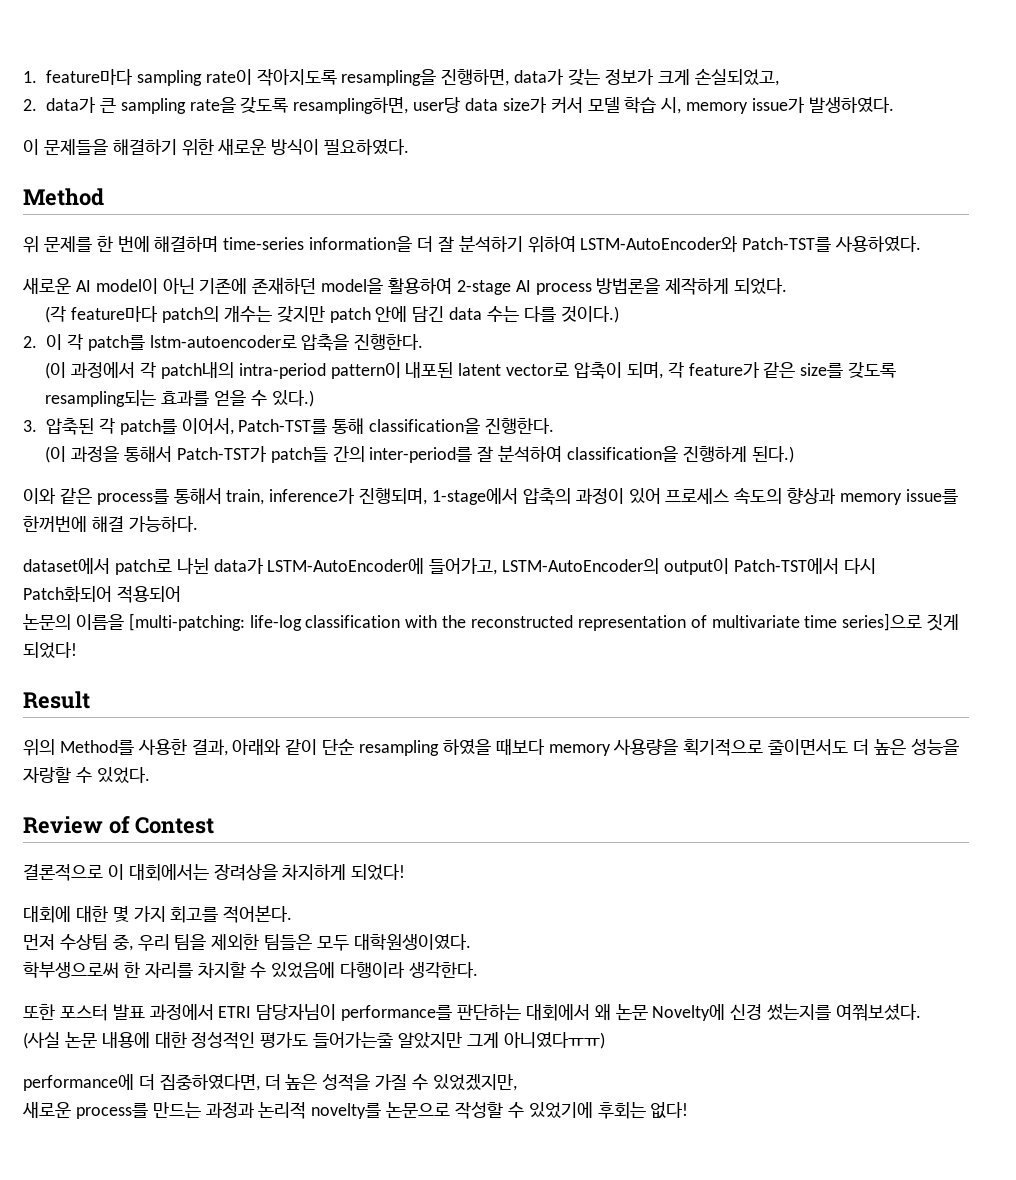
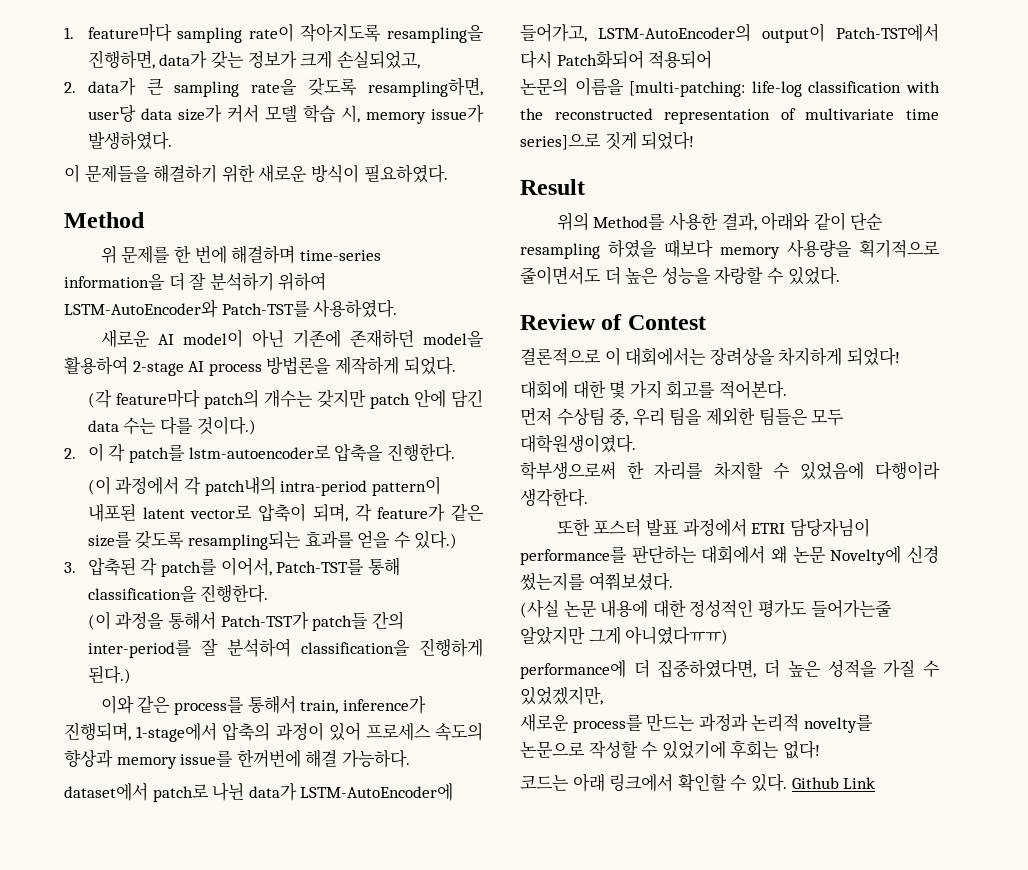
+ 코드는 아래 링크에서 확인할 수 있다. Github Link

